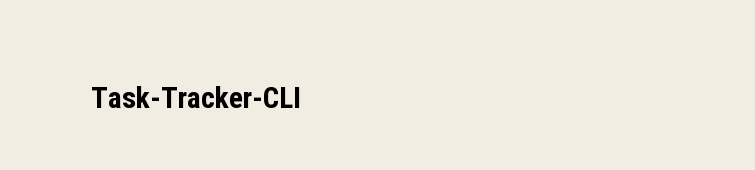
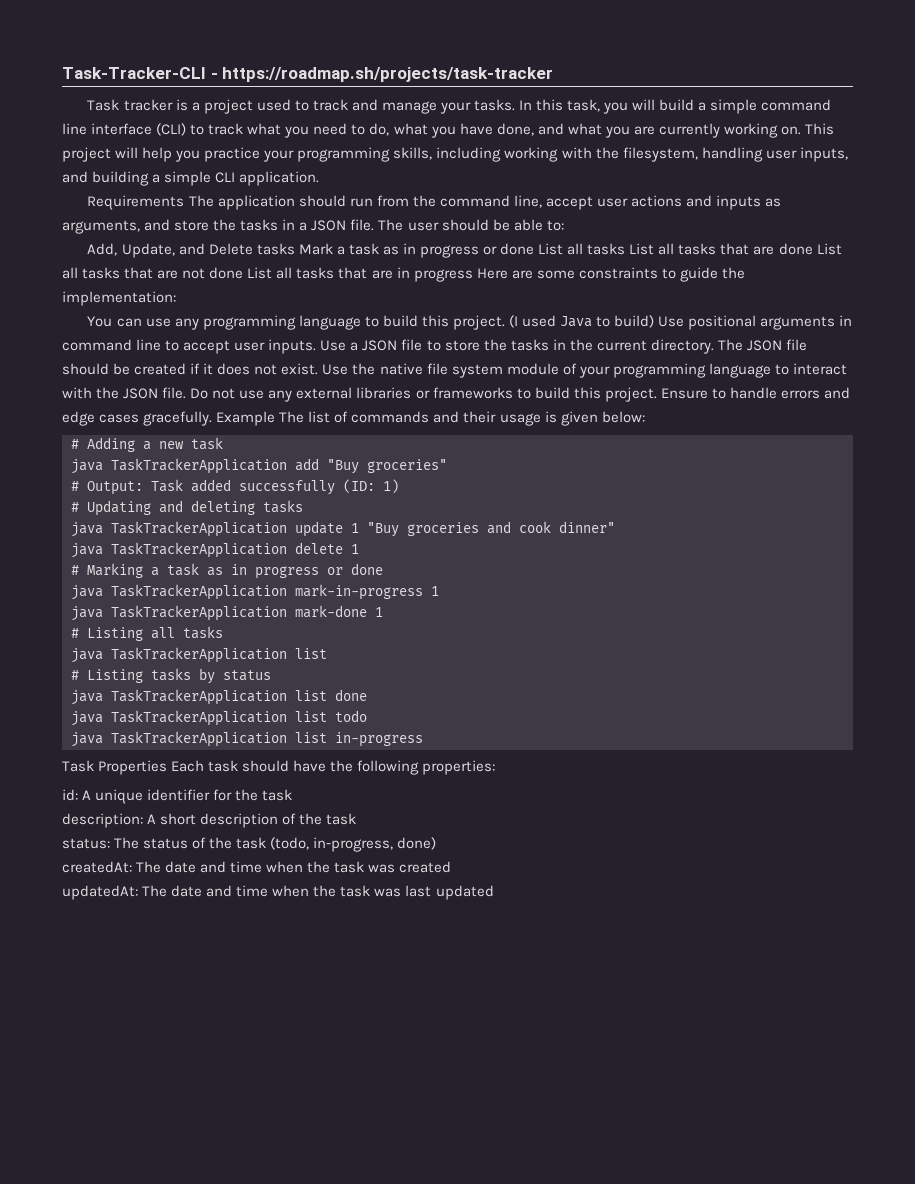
- Task-Tracker-CLI
+ Task-Tracker-CLI - https://roadmap.sh/projects/task-tracker
+ Task tracker is a project used to track and manage your tasks. In this task, you will build a simple command line interface (CLI) to track what you need to do, what you have done, and what you are currently working on. This project will help you practice your programming skills, including working with the filesystem, handling user inputs, and building a simple CLI application.
+ Requirements The application should run from the command line, accept user actions and inputs as arguments, and store the tasks in a JSON file. The user should be able to:
+ Add, Update, and Delete tasks Mark a task as in progress or done List all tasks List all tasks that are done List all tasks that are not done List all tasks that are in progress Here are some constraints to guide the implementation:
+ You can use any programming language to build this project. (I used Java to build) Use positional arguments in command line to accept user inputs. Use a JSON file to store the tasks in the current directory. The JSON file should be created if it does not exist. Use the native file system module of your programming language to interact with the JSON file. Do not use any external libraries or frameworks to build this project. Ensure to handle errors and edge cases gracefully. Example The list of commands and their usage is given below:
+ # Adding a new task
+ java TaskTrackerApplication add "Buy groceries"
+ # Output: Task added successfully (ID: 1)
+ # Updating and deleting tasks
+ java TaskTrackerApplication update 1 "Buy groceries and cook dinner"
+ java TaskTrackerApplication delete 1
+ # Marking a task as in progress or done
+ java TaskTrackerApplication mark-in-progress 1
+ java TaskTrackerApplication mark-done 1
+ # Listing all tasks
+ java TaskTrackerApplication list
+ # Listing tasks by status
+ java TaskTrackerApplication list done
+ java TaskTrackerApplication list todo
+ java TaskTrackerApplication list in-progress
+ Task Properties Each task should have the following properties:
+ id: A unique identifier for the task
+ description: A short description of the task
+ status: The status of the task (todo, in-progress, done)
+ createdAt: The date and time when the task was created
+ updatedAt: The date and time when the task was last updated

